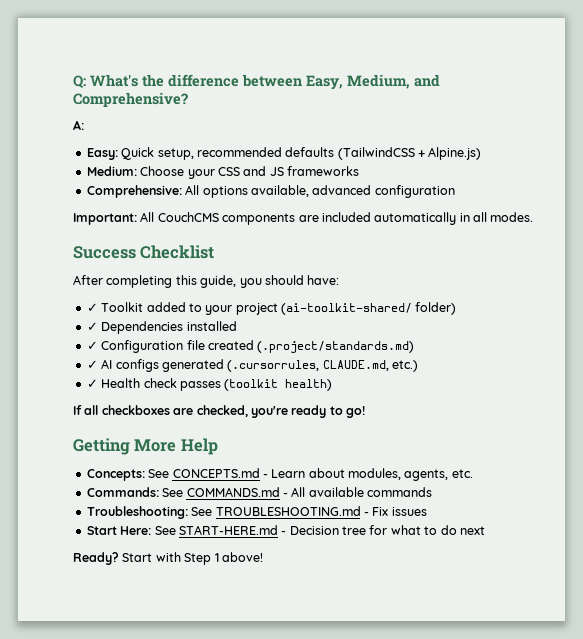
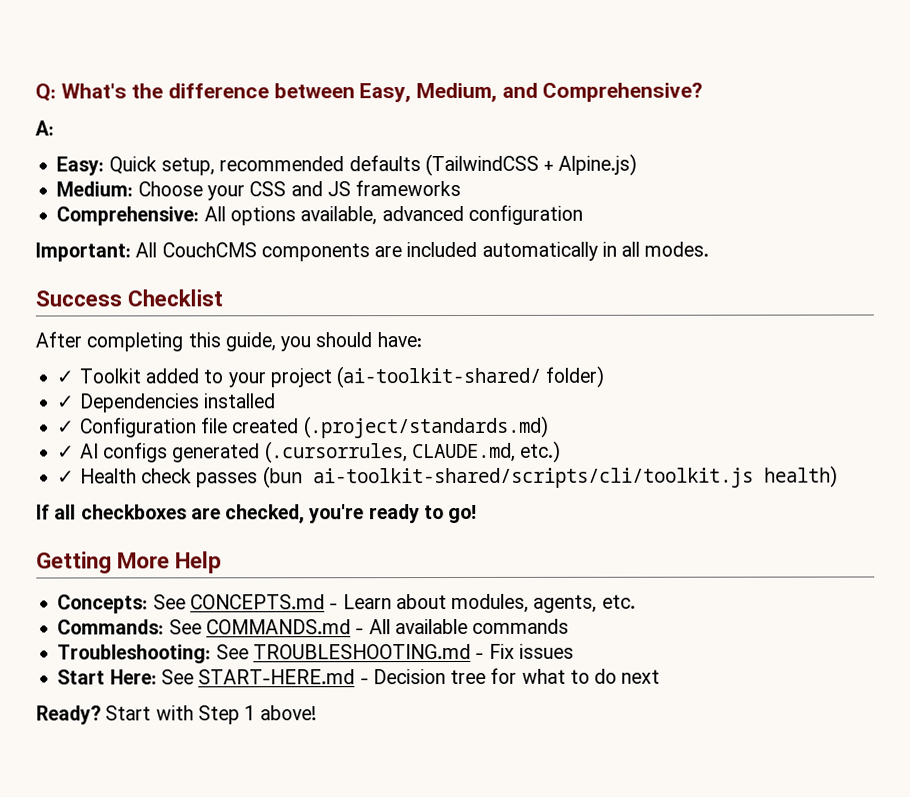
- ✓ Health check passes (toolkit health)
+ ✓ Health check passes (bun ai-toolkit-shared/scripts/cli/toolkit.js health)

